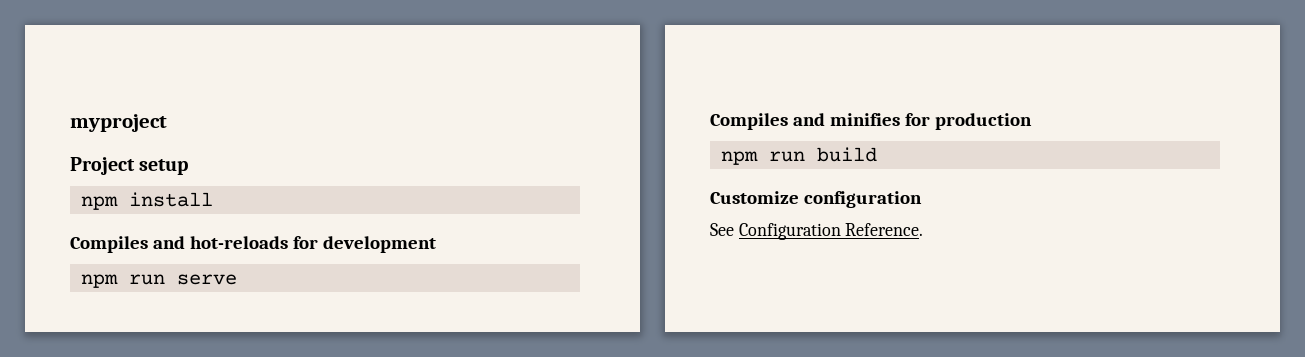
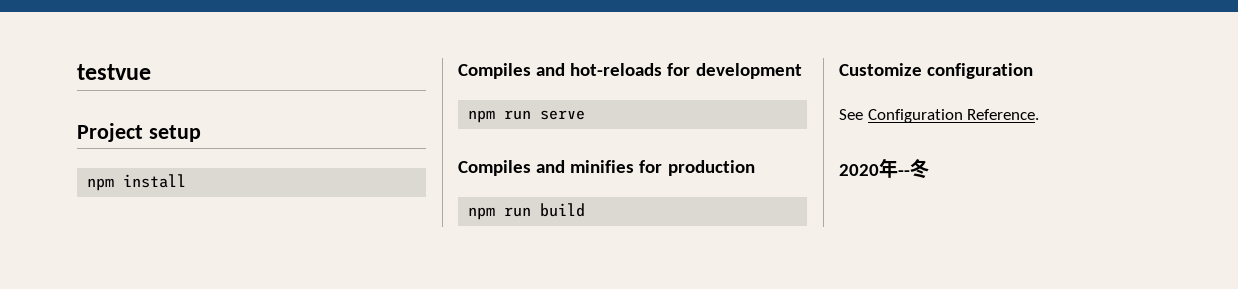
- myproject
+ testvue
+ 2020年--冬

